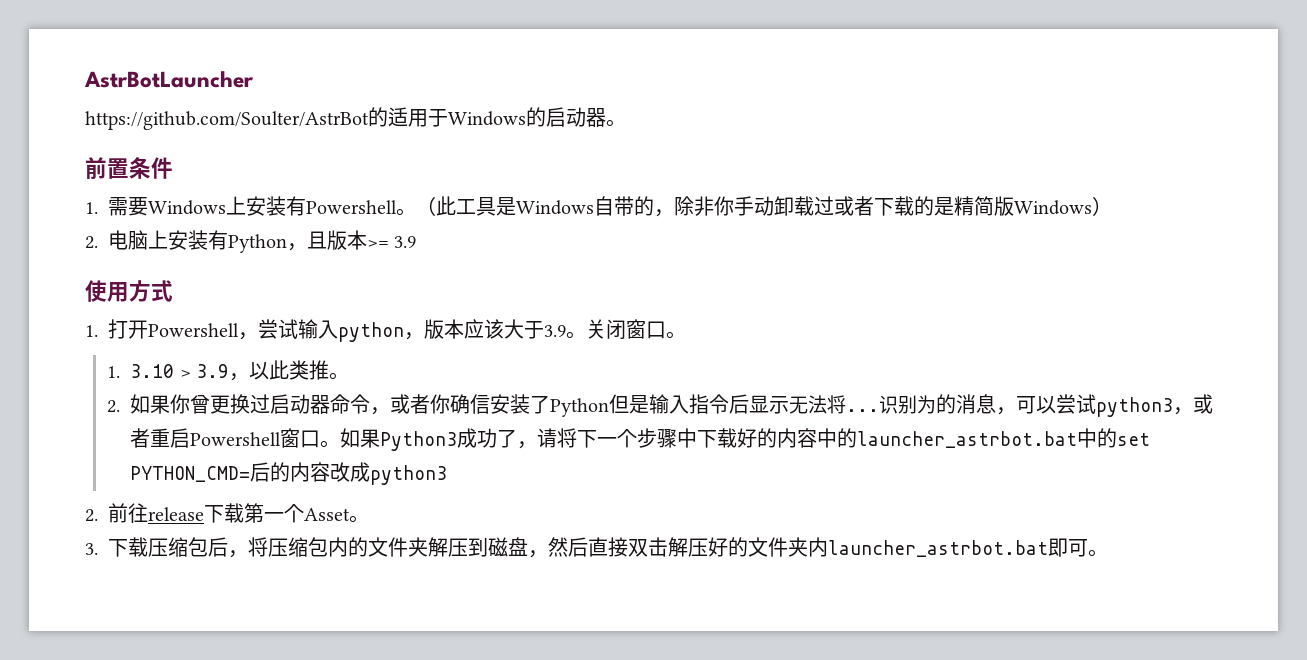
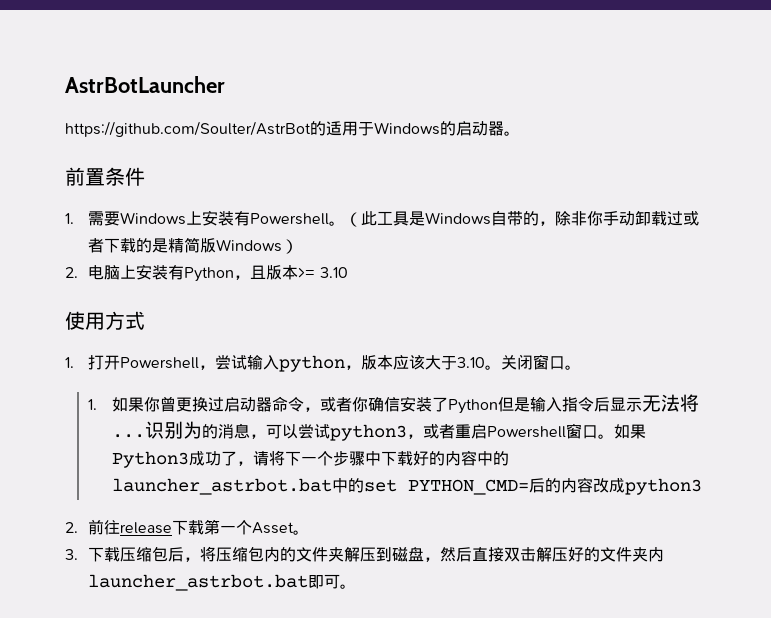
- 2.电脑上安装有Python，且版本>= 3.9
+ 2.电脑上安装有Python，且版本>= 3.10
- 1.打开Powershell，尝试输入python，版本应该大于3.9。
+ 1.打开Powershell，尝试输入python，版本应该大于3.10。
- 1. 3.10 > 3.9，以此类推。
- 2.如果你曾更换过启动器命令，或者你确信安装了Python但是输入指令后显示无法将...
+ 1.如果你曾更换过启动器命令，或者你确信安装了Python但是输入指令后显示无法将...

